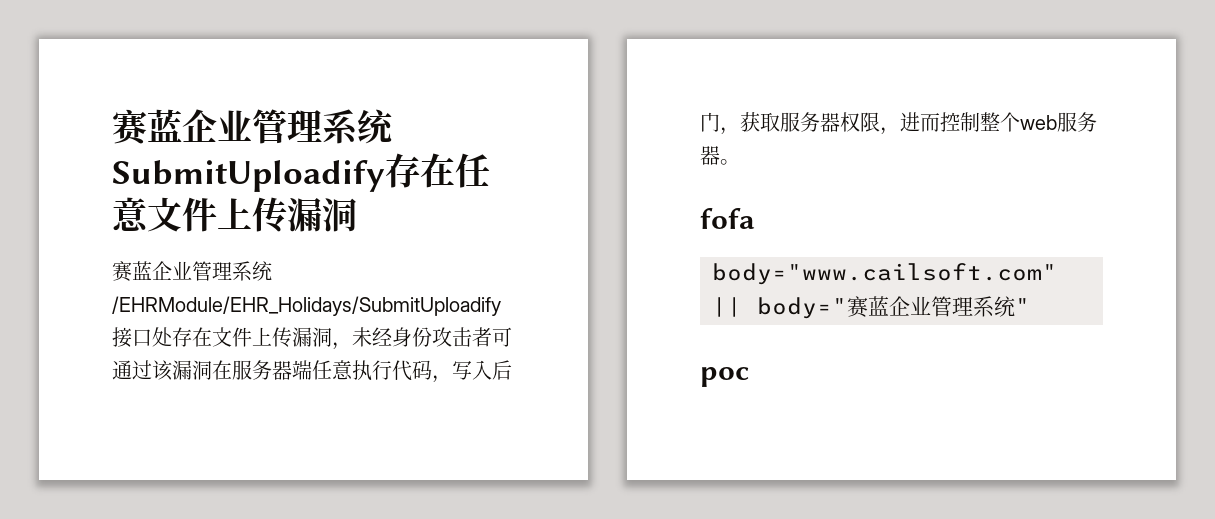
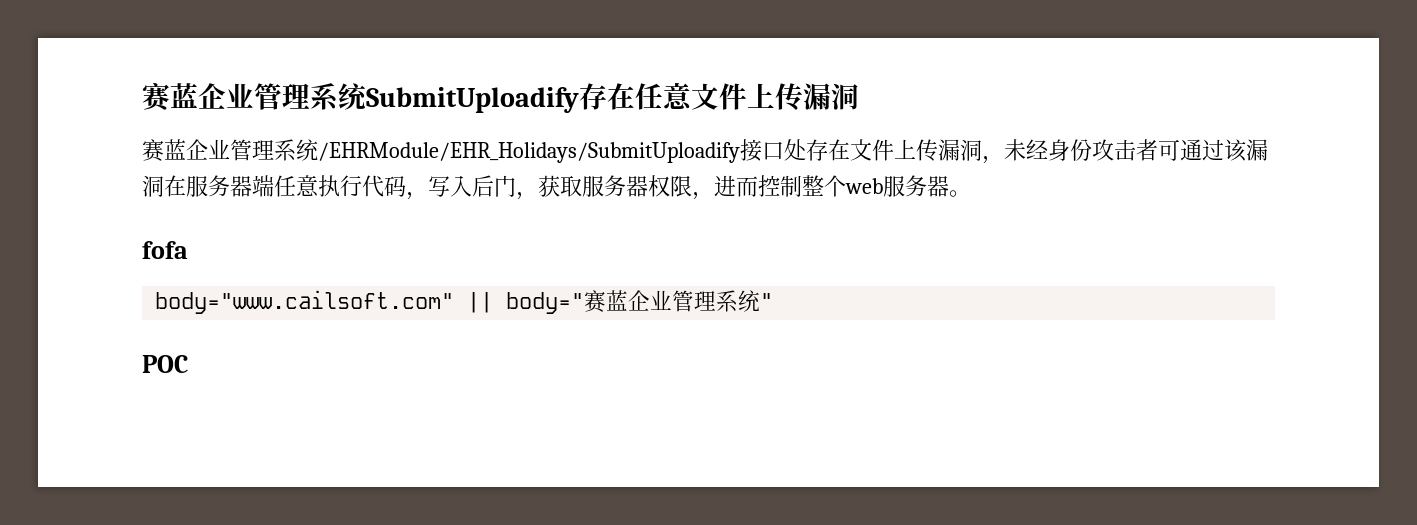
- poc
+ POC

